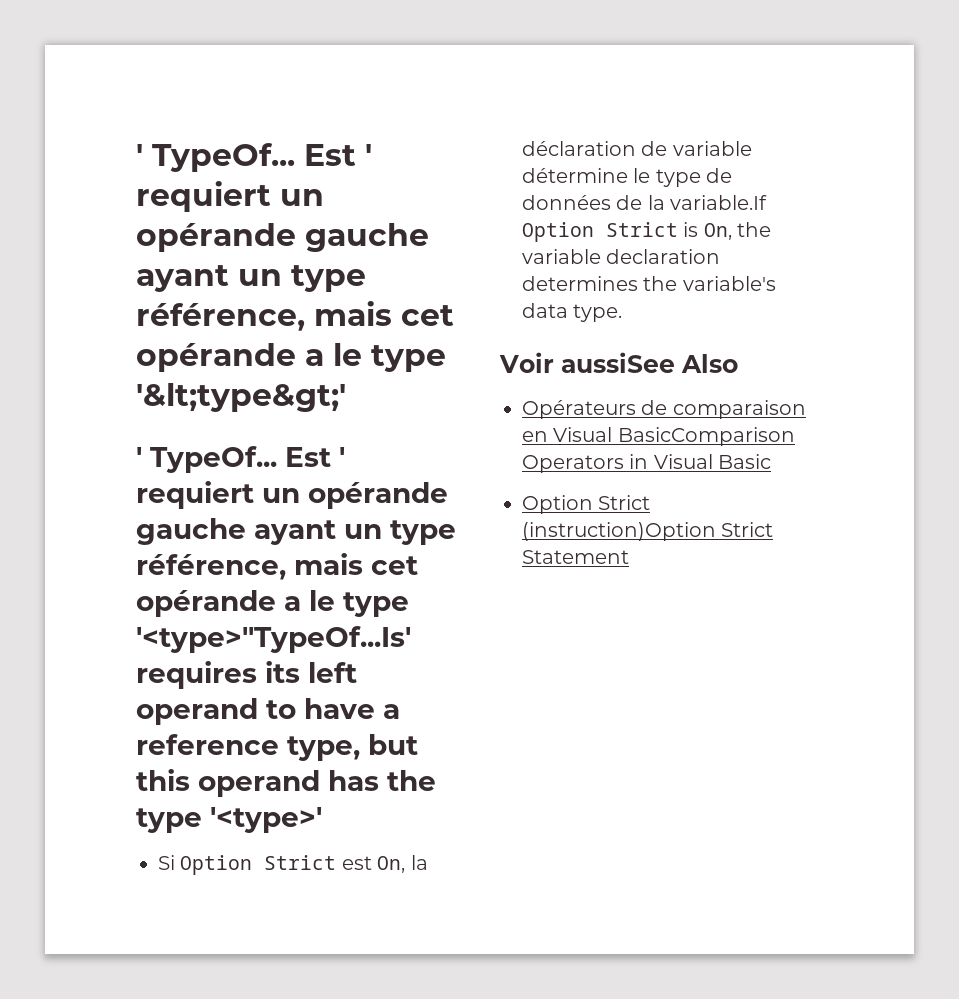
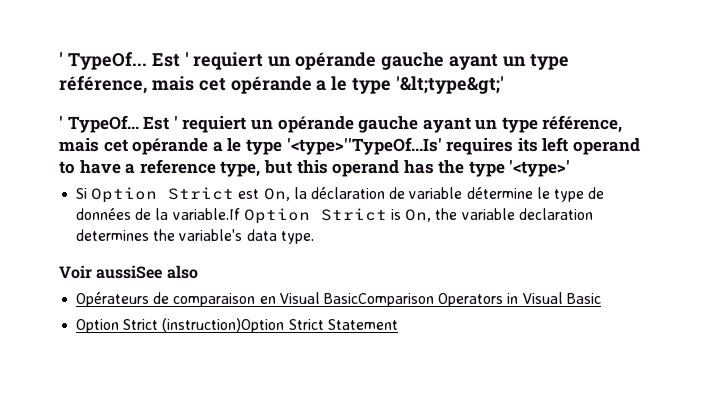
- Voir aussiSee Also
+ Voir aussiSee also

